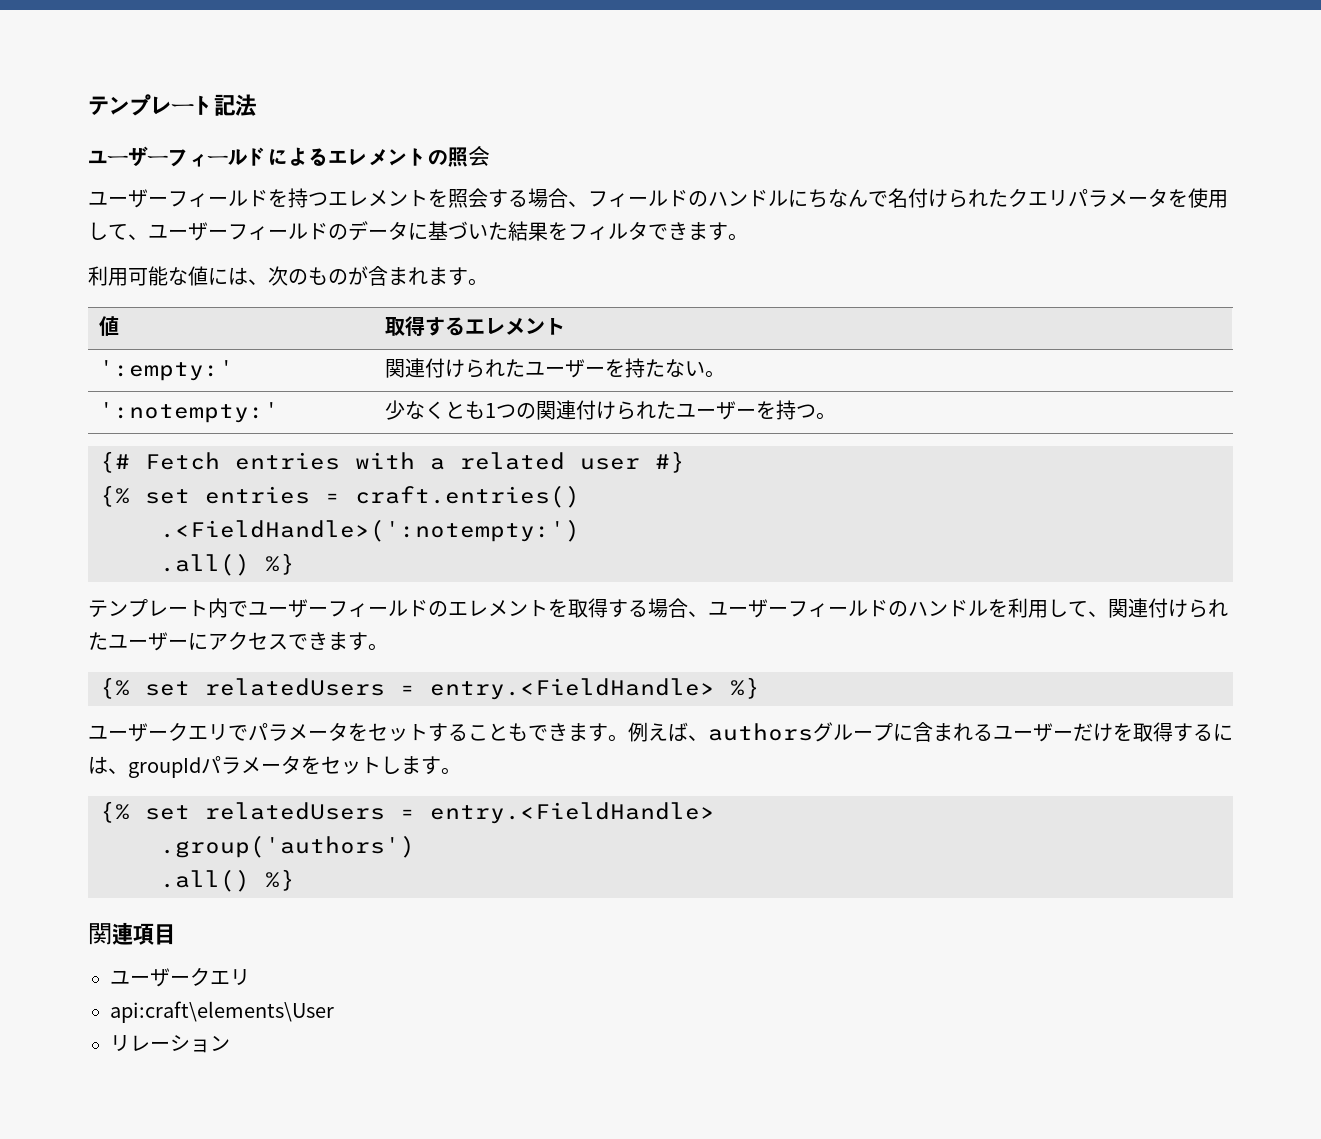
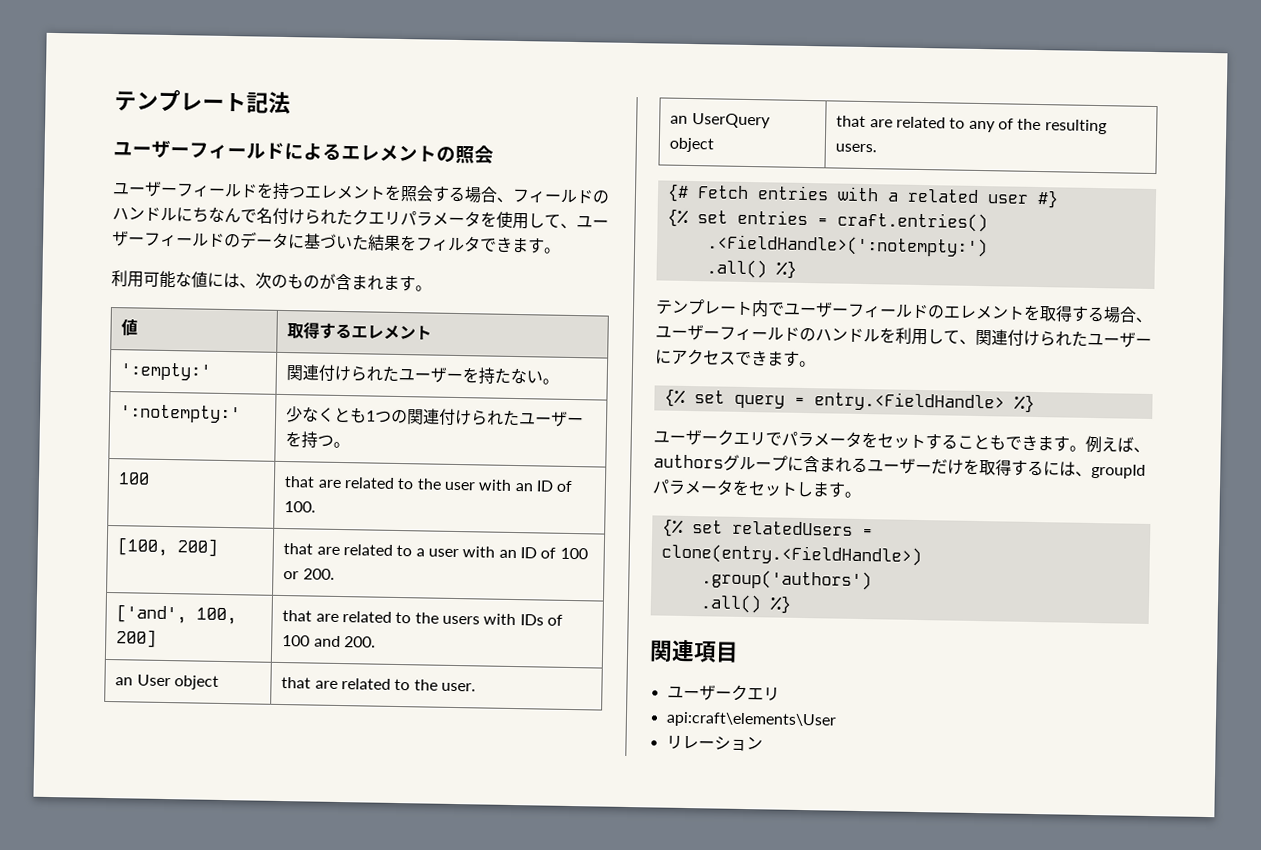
+ 100 | that are related to the user with an ID of 100.
+ [100, 200] | that are related to a user with an ID of 100 or 200.
+ ['and', 100, 200] | that are related to the users with IDs of 100 and 200.
+ an User object | that are related to the user.
+ an UserQuery object | that are related to any of the resulting users.
- {% set relatedUsers = entry.<FieldHandle> %}
+ {% set query = entry.<FieldHandle> %}
  例えば、authorsグループに含まれるユーザーだけを取得するには、groupIdパラメータをセットします。
- {% set relatedUsers = entry.<FieldHandle>
+ {% set relatedUsers = clone(entry.<FieldHandle>)

